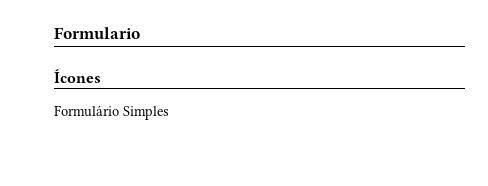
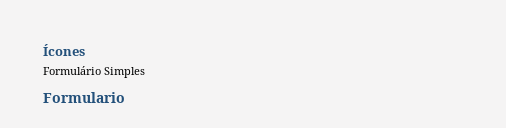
- Formulario
+ Formulario

